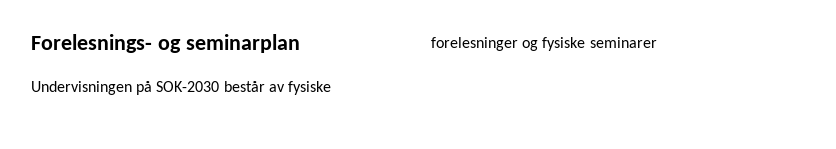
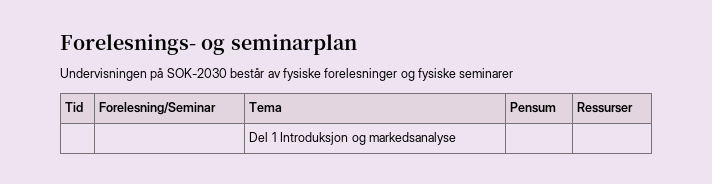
+ Tid | Forelesning/Seminar | Tema | Pensum | Ressurser
+ | | Del 1 Introduksjon og markedsanalyse | |

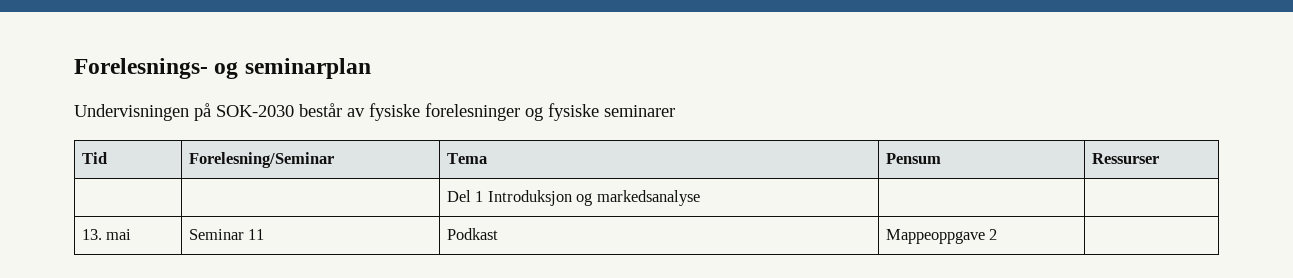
+ 13. mai | Seminar 11 | Podkast | Mappeoppgave 2 |

